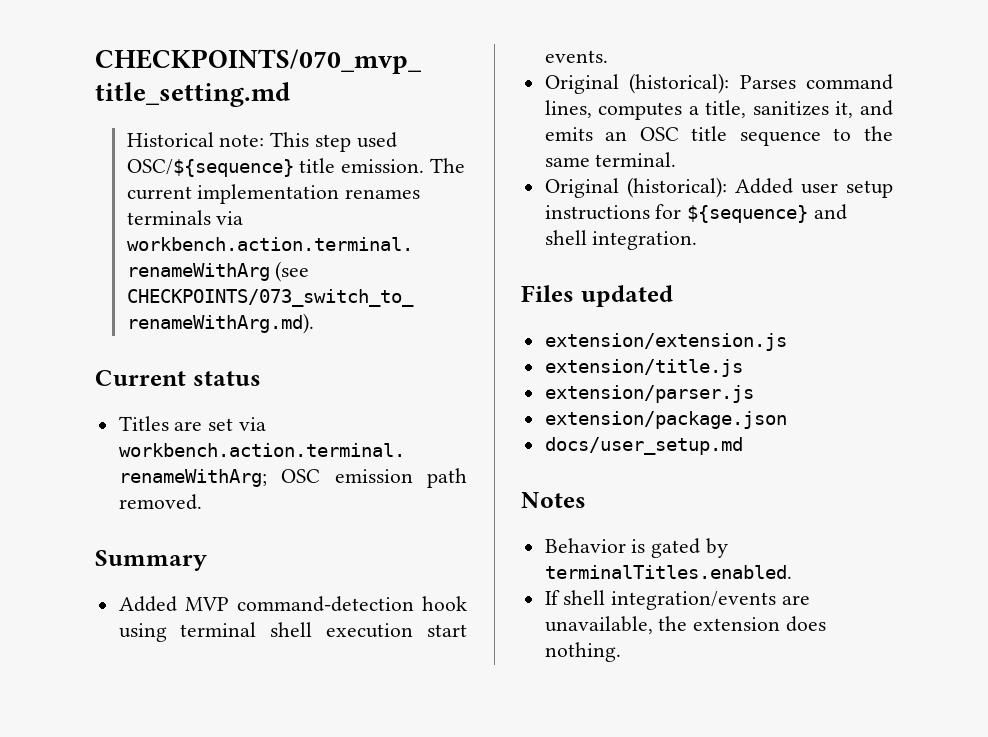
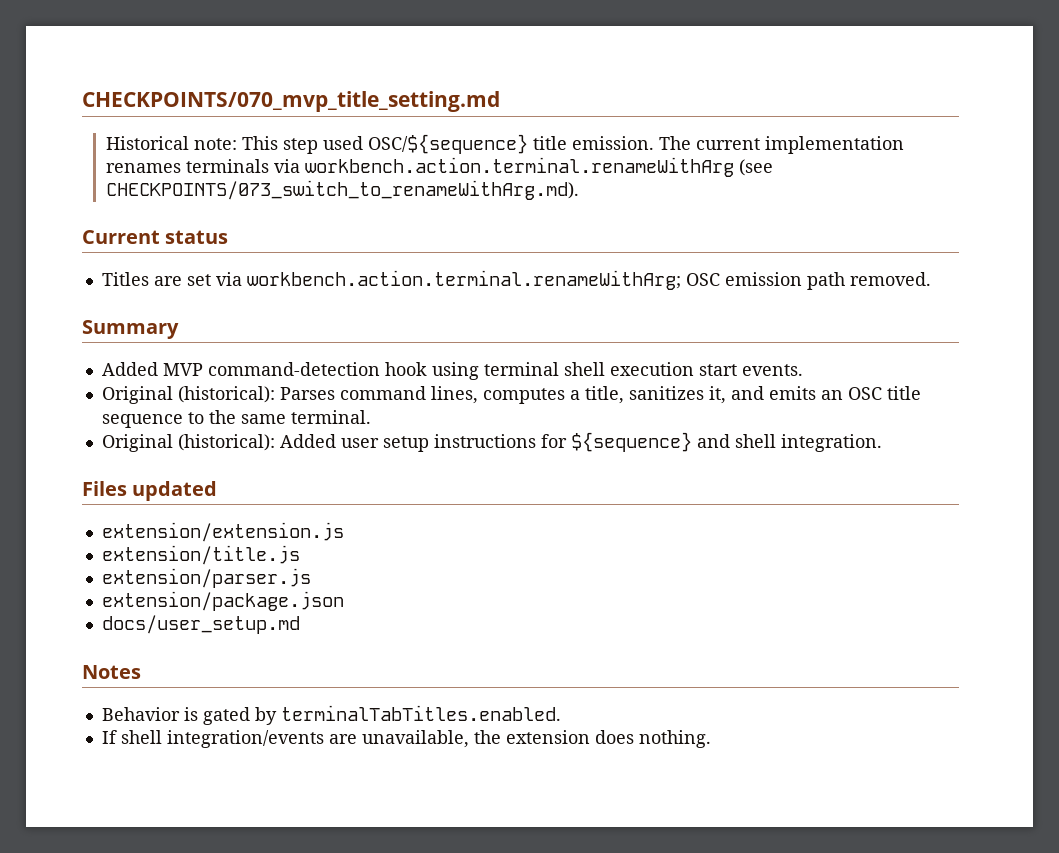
- Behavior is gated by terminalTitles.enabled.
+ Behavior is gated by terminalTabTitles.enabled.

